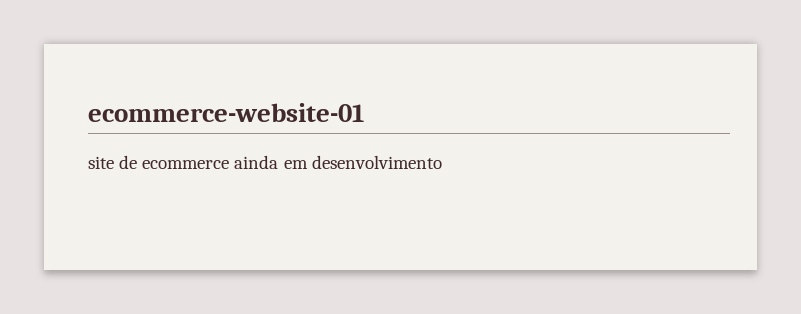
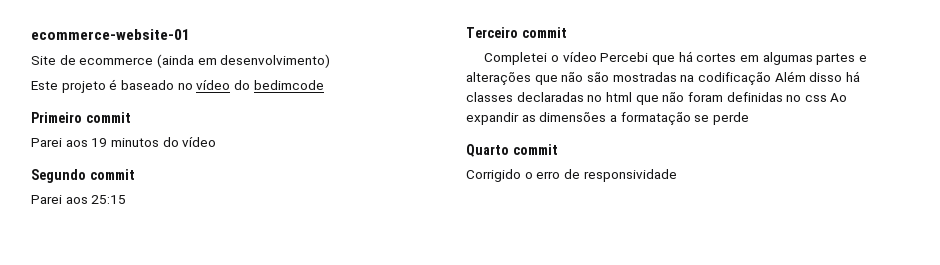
- site de ecommerce ainda em desenvolvimento
+ Site de ecommerce (ainda em desenvolvimento)
+ Este projeto é baseado no vídeo do bedimcode
+ Primeiro commit
+ Parei aos 19 minutos do vídeo
+ Segundo commit
+ Parei aos 25:15
+ Terceiro commit
+ Completei o vídeo Percebi que há cortes em algumas partes e alterações que não são mostradas na codificação Além disso há classes declaradas no html que não foram definidas no css Ao expandir as dimensões a formatação se perde
+ Quarto commit
+ Corrigido o erro de responsividade

